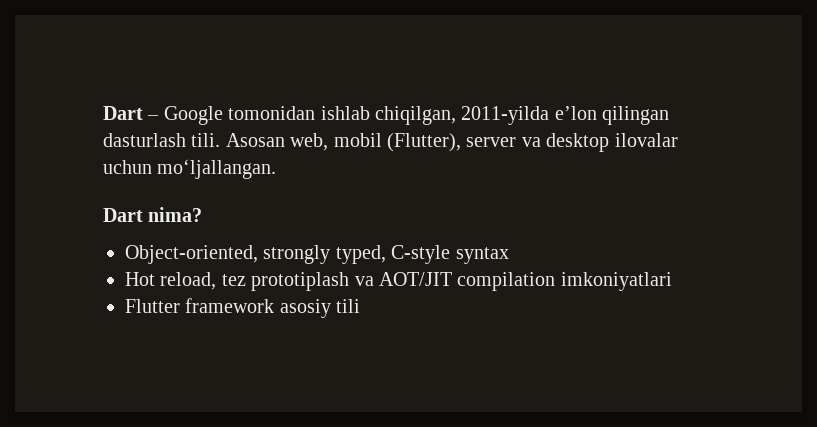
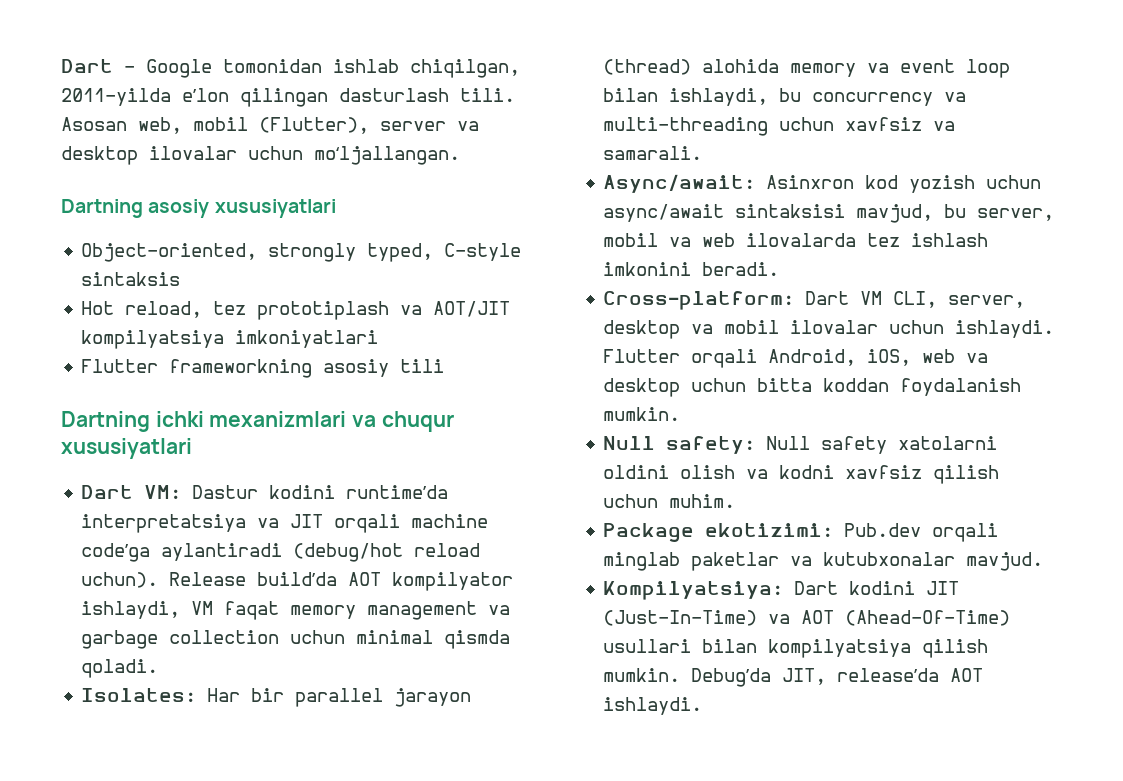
- Dart nima?
+ Dartning asosiy xususiyatlari
- Object-oriented, strongly typed, C-style syntax
+ Object-oriented, strongly typed, C-style sintaksis
- Hot reload, tez prototiplash va AOT/JIT compilation imkoniyatlari
+ Hot reload, tez prototiplash va AOT/JIT kompilyatsiya imkoniyatlari
- Flutter framework asosiy tili
+ Flutter frameworkning asosiy tili
+ Dartning ichki mexanizmlari va chuqur xususiyatlari
+ Dart VM: Dastur kodini runtime’da interpretatsiya va JIT orqali machine code’ga aylantiradi (debug/hot reload uchun). Release build’da AOT kompilyator ishlaydi, VM faqat memory management va garbage collection uchun minimal qismda qoladi.
+ Isolates: Har bir parallel jarayon (thread) alohida memory va event loop bilan ishlaydi, bu concurrency va multi-threading uchun xavfsiz va samarali.
+ Async/await: Asinxron kod yozish uchun async/await sintaksisi mavjud, bu server, mobil va web ilovalarda tez ishlash imkonini beradi.
+ Cross-platform: Dart VM CLI, server, desktop va mobil ilovalar uchun ishlaydi. Flutter orqali Android, iOS, web va desktop uchun bitta koddan foydalanish mumkin.
+ Null safety: Null safety xatolarni oldini olish va kodni xavfsiz qilish uchun muhim.
+ Package ekotizimi: Pub.dev orqali minglab paketlar va kutubxonalar mavjud.
+ Kompilyatsiya: Dart kodini JIT (Just-In-Time) va AOT (Ahead-Of-Time) usullari bilan kompilyatsiya qilish mumkin. Debug’da JIT, release’da AOT ishlaydi.

